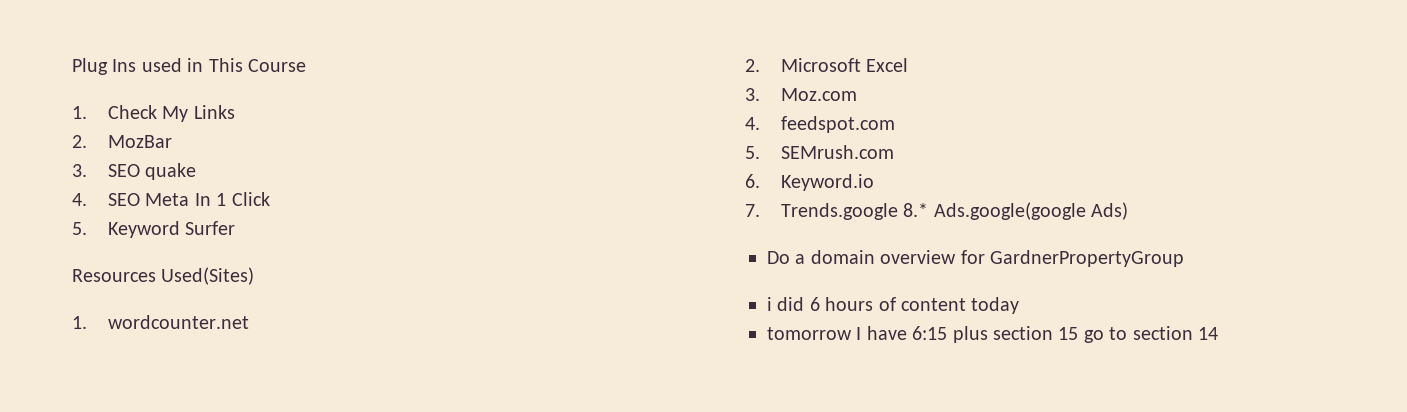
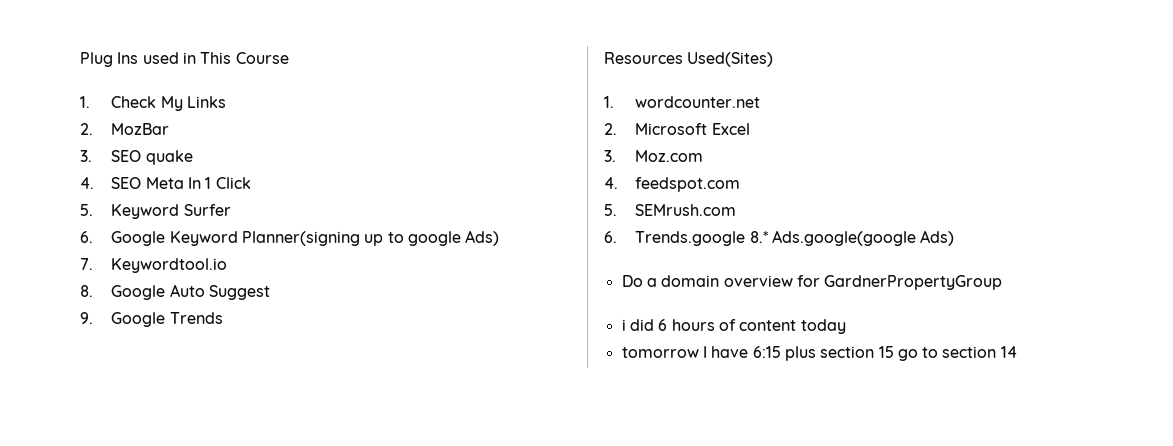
+ 6. Google Keyword Planner(signing up to google Ads)
+ 7. Keywordtool.io
+ 8. Google Auto Suggest
+ 9. Google Trends
- 6. Keyword.io
- 7. Trends.google 8.* Ads.google(google Ads)
+ 6. Trends.google 8.* Ads.google(google Ads)

